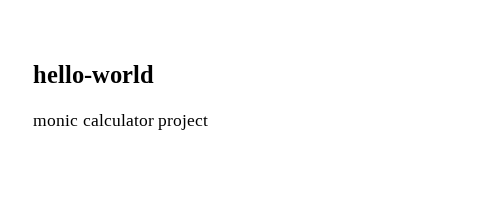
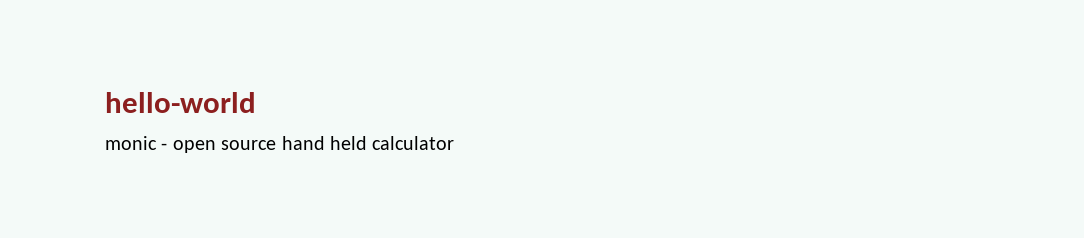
- monic calculator project
+ monic - open source hand held calculator

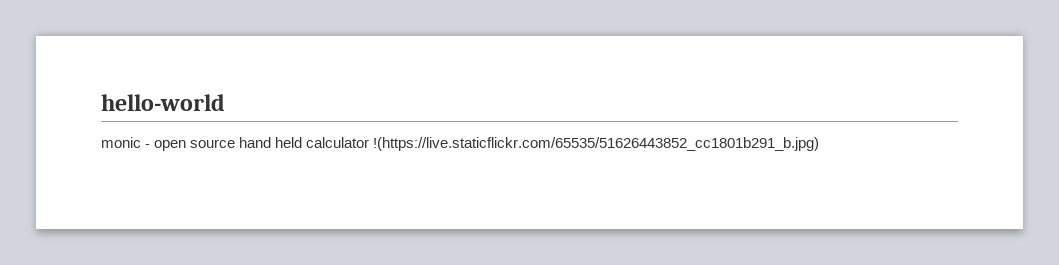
- monic - open source hand held calculator
+ monic - open source hand held calculator !(https://live.staticflickr.com/65535/51626443852_cc1801b291_b.jpg)

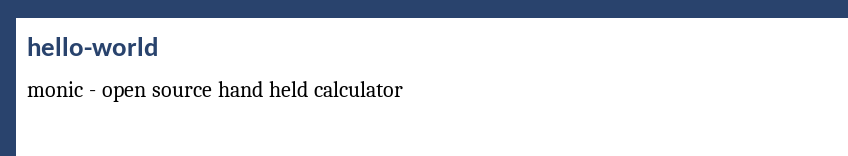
- monic - open source hand held calculator !(https://live.staticflickr.com/65535/51626443852_cc1801b291_b.jpg)
+ monic - open source hand held calculator

